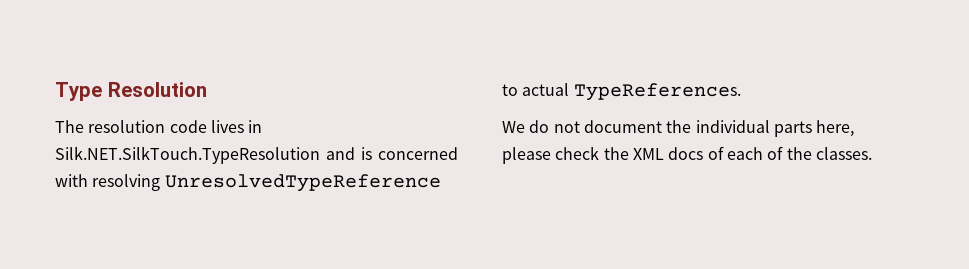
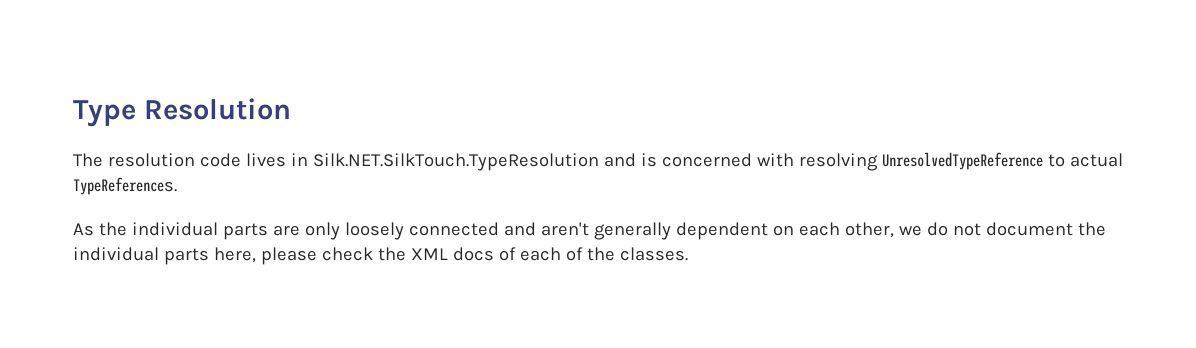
- We do not document the individual parts here, please check the XML docs of each of the classes.
+ As the individual parts are only loosely connected and aren't generally dependent on each other, we do not document the individual parts here, please check the XML docs of each of the classes.

